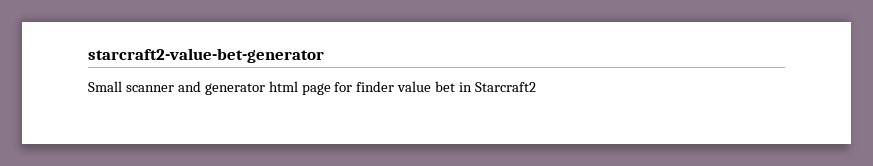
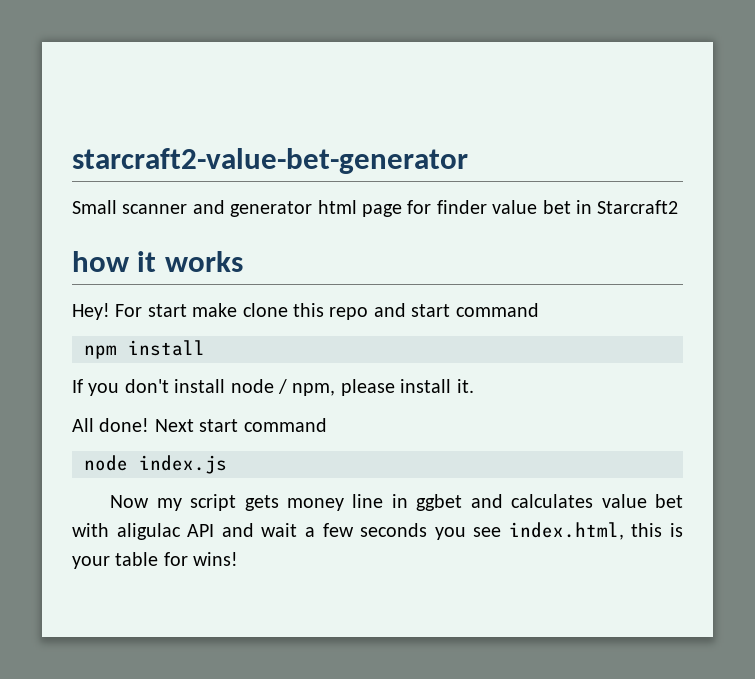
+ how it works
+ Hey! For start make clone this repo and start command
+ npm install
+ If you don't install node / npm, please install it.
+ All done! Next start command
+ node index.js
+ Now my script gets money line in ggbet and calculates value bet with aligulac API and wait a few seconds you see index.html, this is your table for wins!

